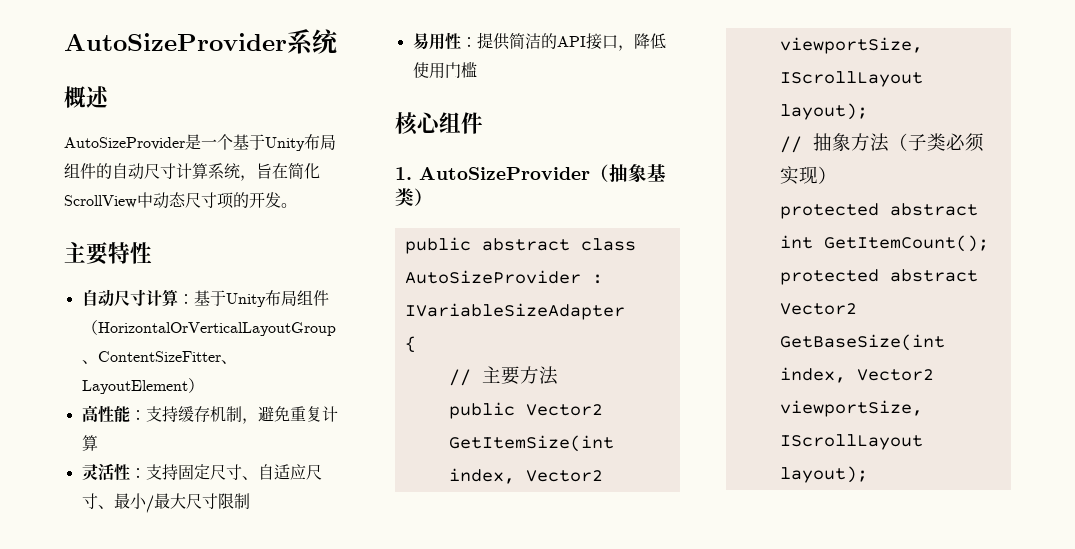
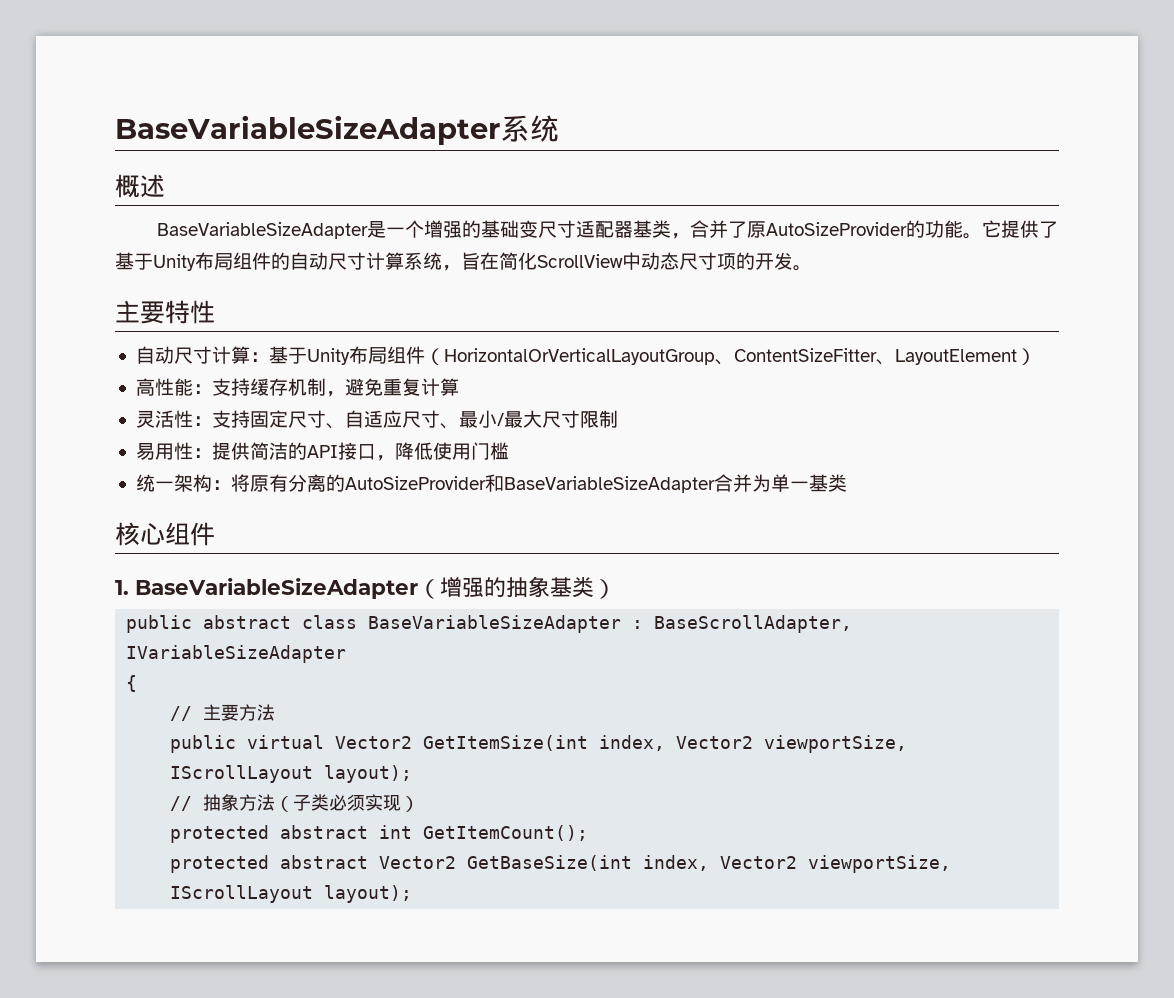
- AutoSizeProvider系统
+ BaseVariableSizeAdapter系统
- AutoSizeProvider是一个基于Unity布局组件的自动尺寸计算系统，旨在简化ScrollView中动态尺寸项的开发。
+ BaseVariableSizeAdapter是一个增强的基础变尺寸适配器基类，合并了原AutoSizeProvider的功能。它提供了基于Unity布局组件的自动尺寸计算系统，旨在简化ScrollView中动态尺寸项的开发。
+ 统一架构：将原有分离的AutoSizeProvider和BaseVariableSizeAdapter合并为单一基类
- 1. AutoSizeProvider（抽象基类）
+ 1. BaseVariableSizeAdapter（增强的抽象基类）
- public abstract class AutoSizeProvider : IVariableSizeAdapter
+ public abstract class BaseVariableSizeAdapter : BaseScrollAdapter, IVariableSizeAdapter
- public Vector2 GetItemSize(int index, Vector2 viewportSize, IScrollLayout layout);
+ public virtual Vector2 GetItemSize(int index, Vector2 viewportSize, IScrollLayout layout);

